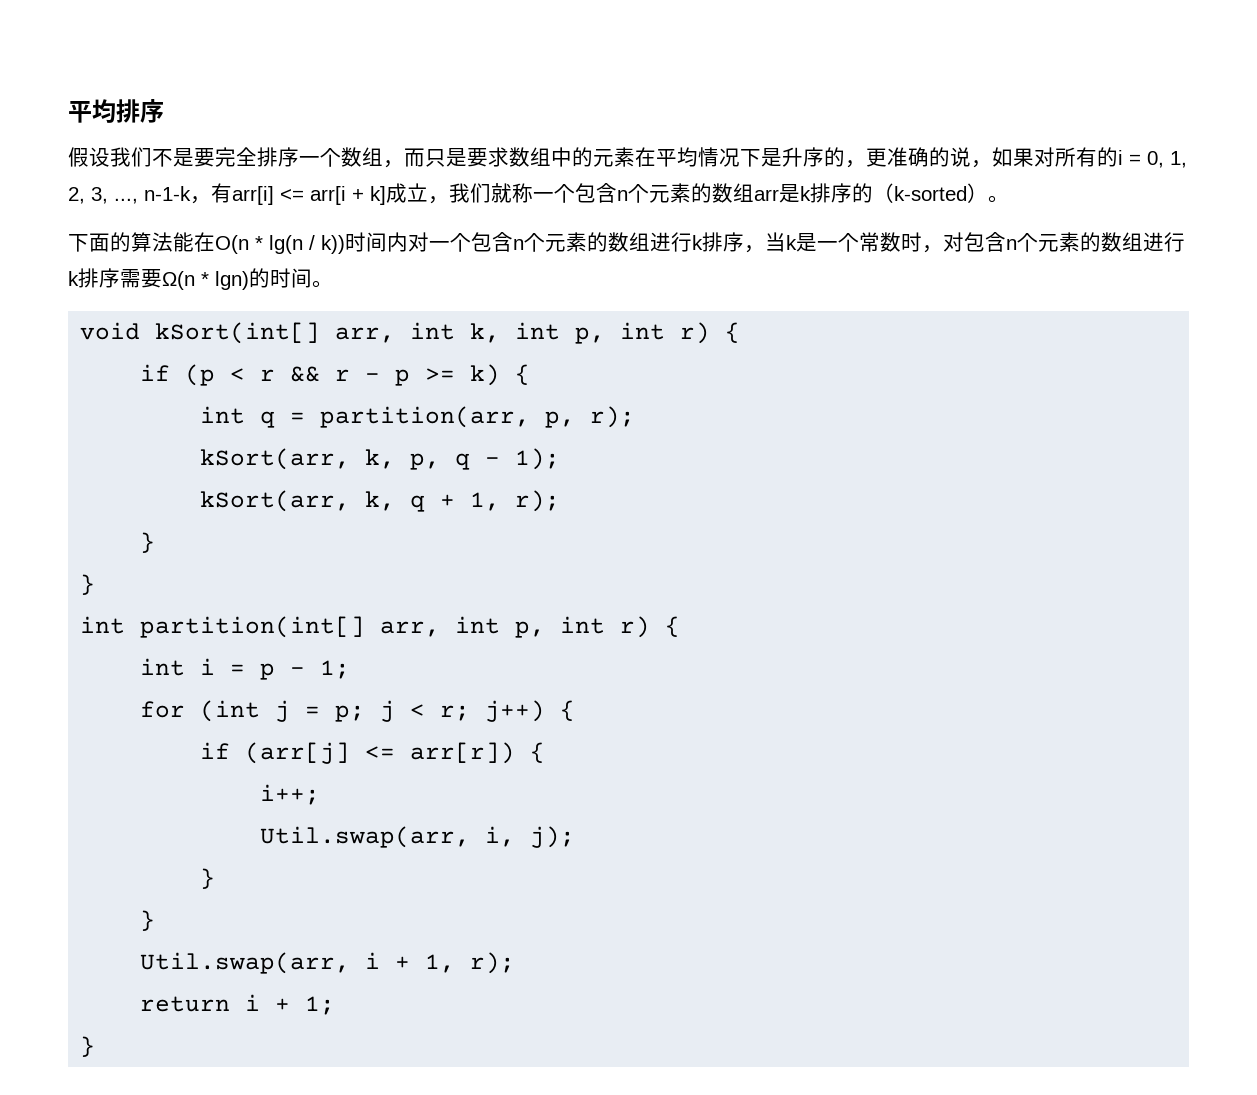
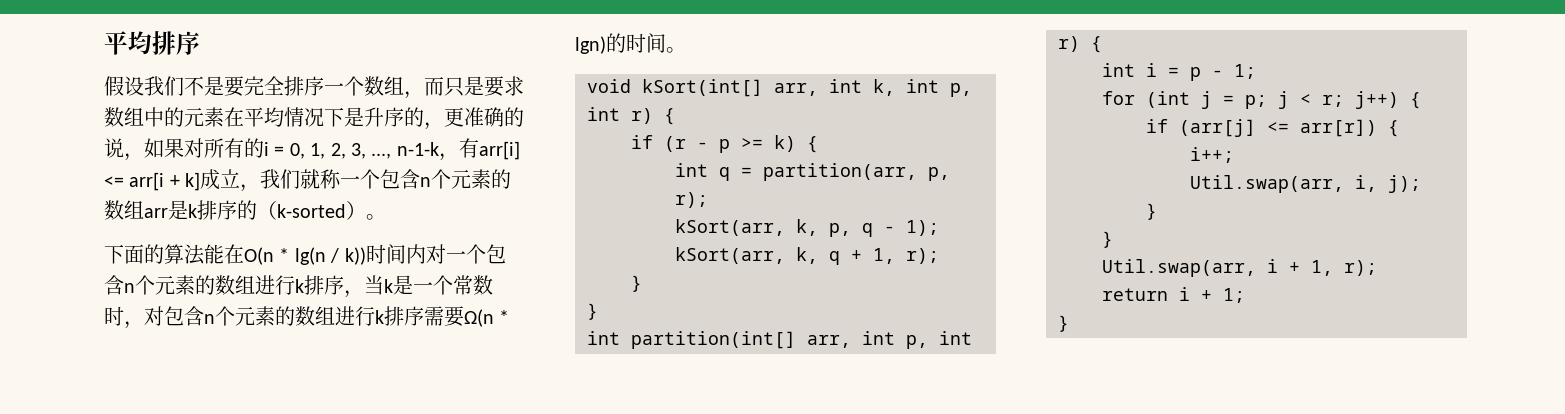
- if (p < r && r - p >= k) {
+ if (r - p >= k) {

